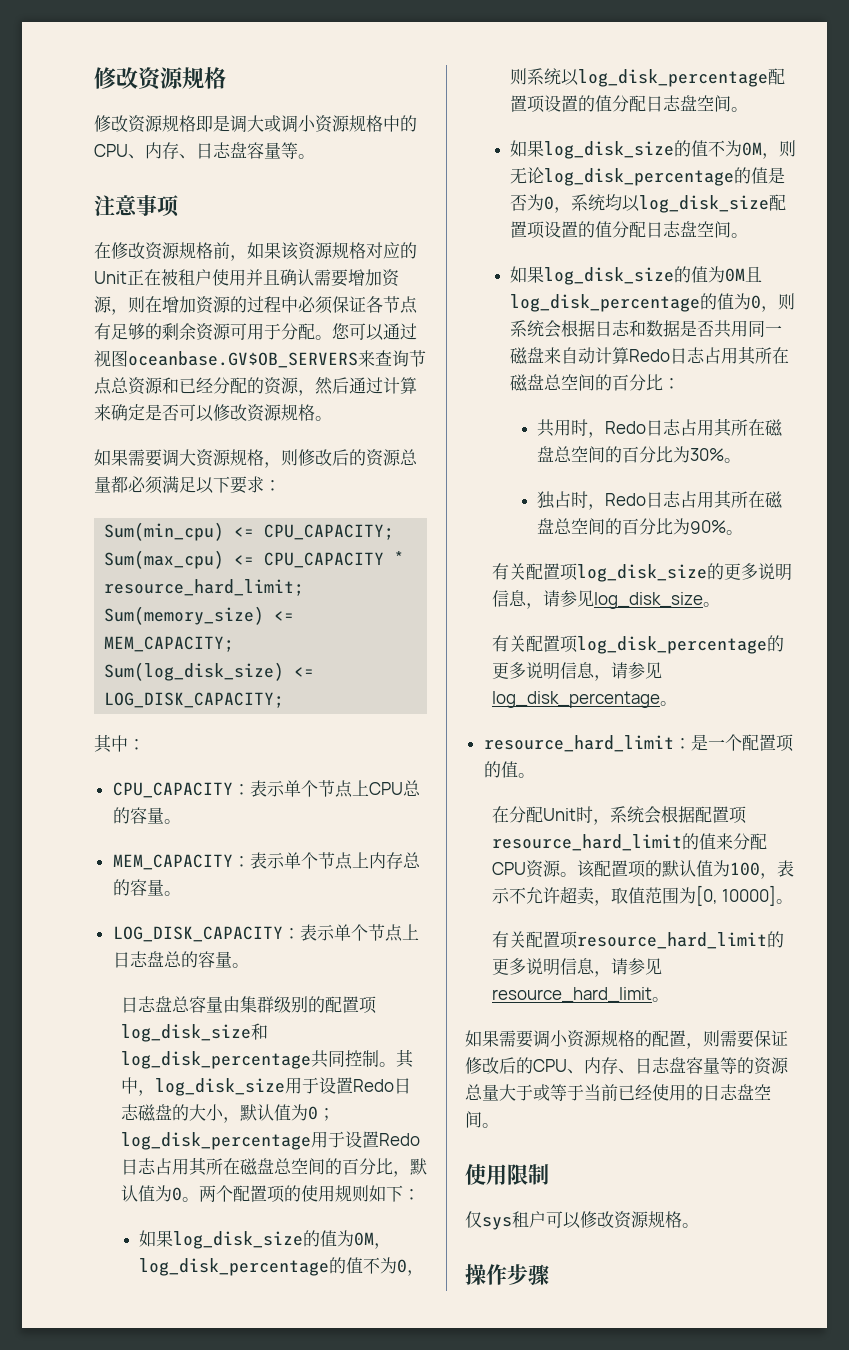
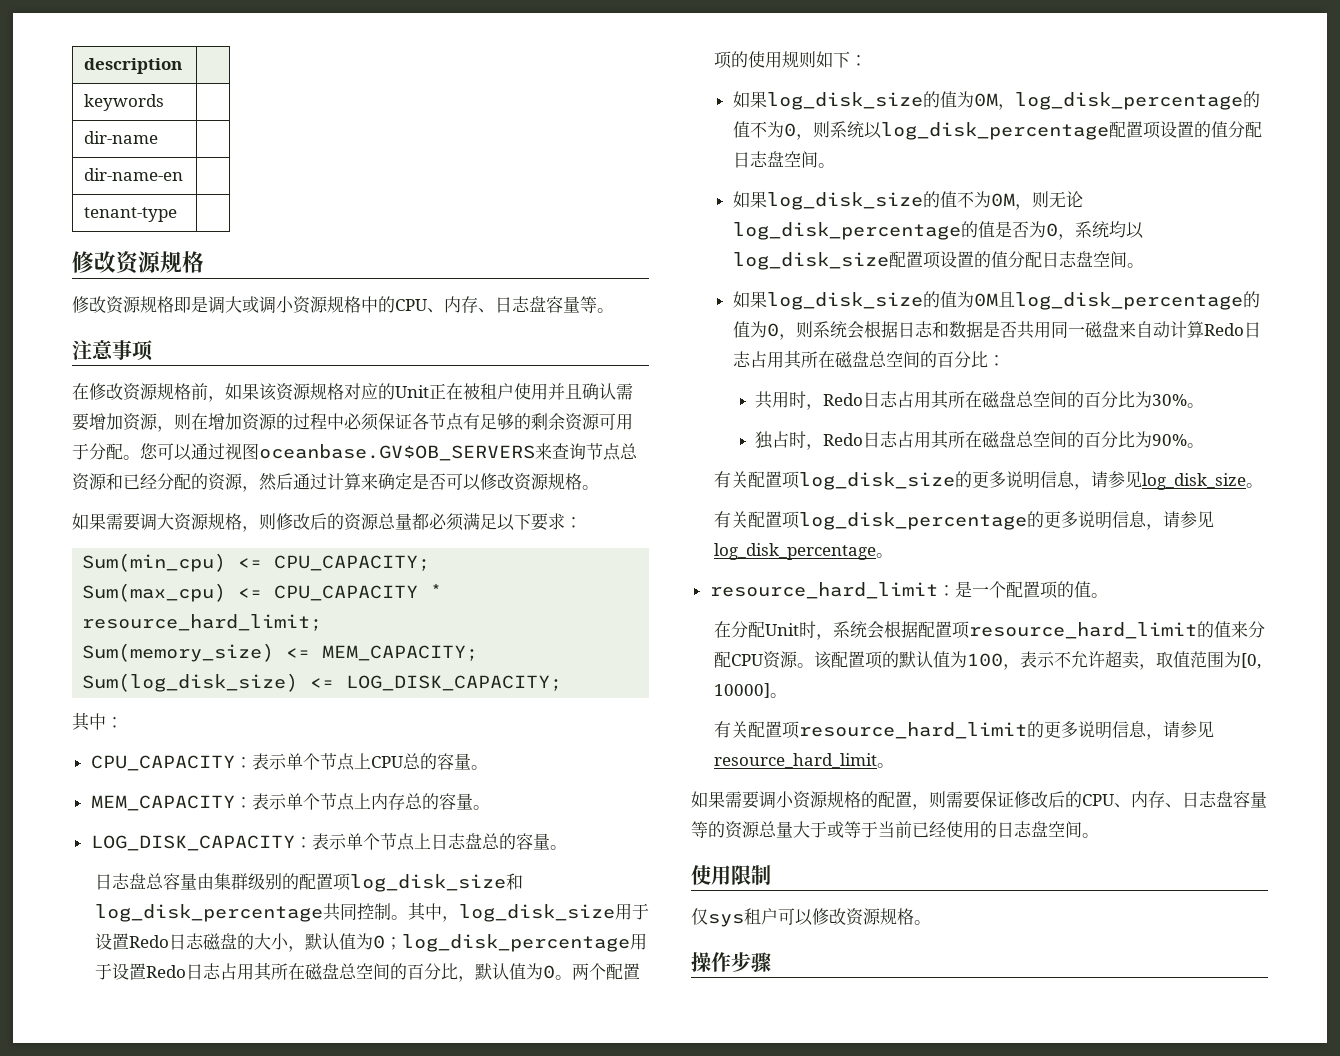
+ description |
+ keywords |
+ dir-name |
+ dir-name-en |
+ tenant-type |

